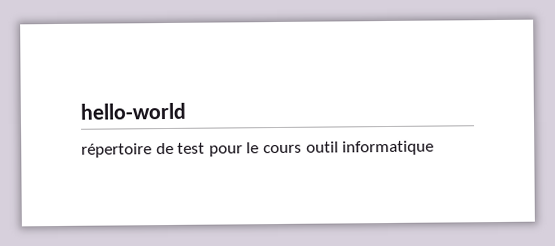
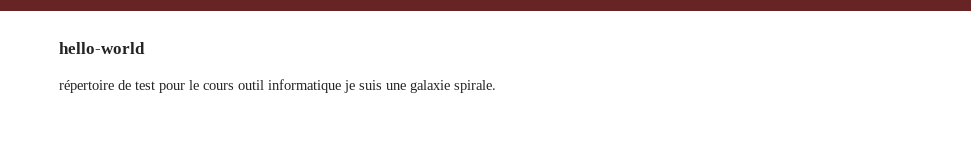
- répertoire de test pour le cours outil informatique
+ répertoire de test pour le cours outil informatique je suis une galaxie spirale.

